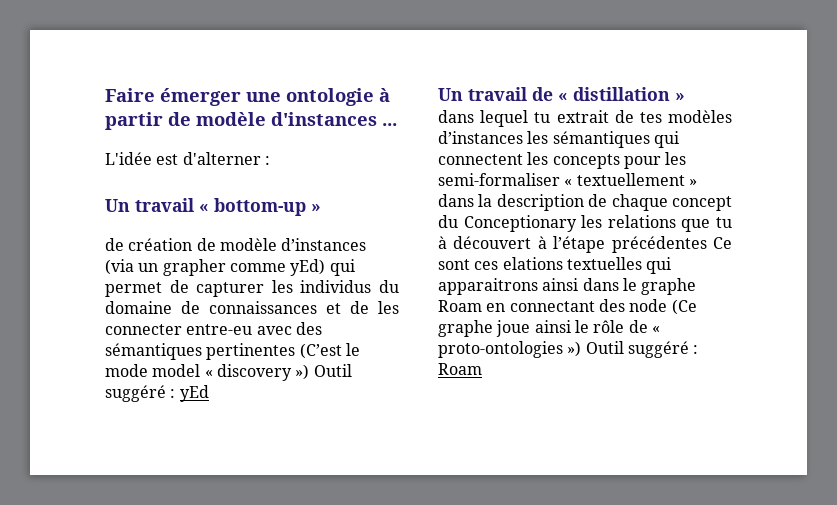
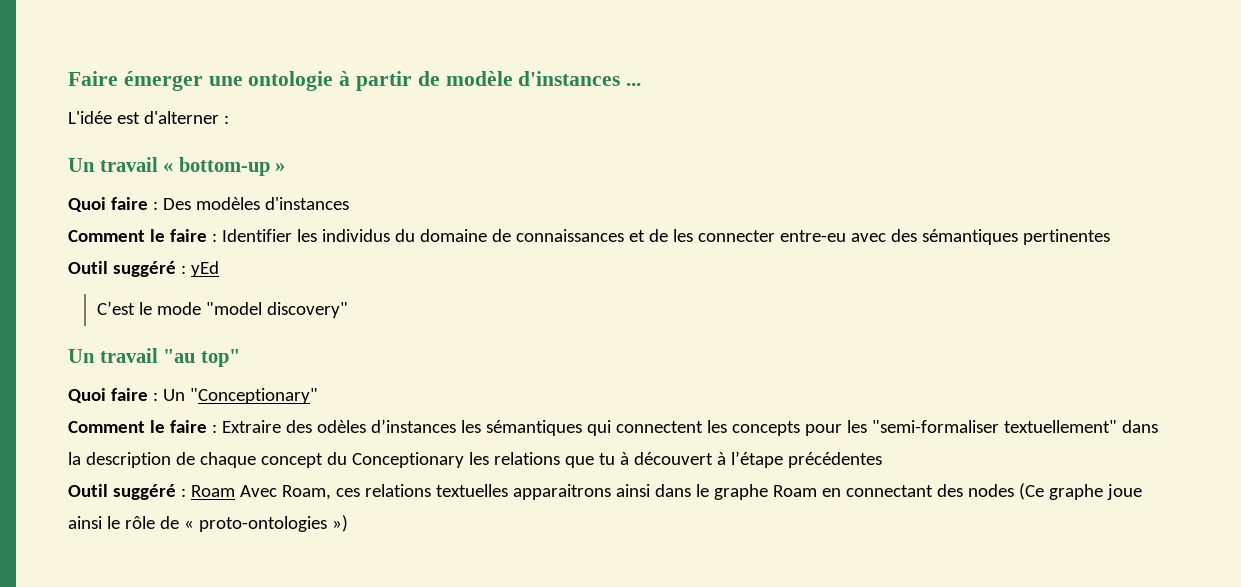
- de création de modèle d’instances (via un grapher comme yEd) qui permet de capturer les individus du domaine de connaissances et de les connecter entre-eu avec des sémantiques pertinentes (C’est le mode model « discovery ») Outil suggéré : yEd
- Un travail de « distillation »
- dans lequel tu extrait de tes modèles d’instances les sémantiques qui connectent les concepts pour les semi-formaliser « textuellement » dans la description de chaque concept du Conceptionary les relations que tu à découvert à l’étape précédentes Ce sont ces elations textuelles qui apparaitrons ainsi dans le graphe Roam en connectant des node (Ce graphe joue ainsi le rôle de « proto-ontologies ») Outil suggéré : Roam
+ Quoi faire : Des modèles d'instances
+ Comment le faire : Identifier les individus du domaine de connaissances et de les connecter entre-eu avec des sémantiques pertinentes
+ Outil suggéré : yEd
+ C’est le mode "model discovery"
+ Un travail "au top"
+ Quoi faire : Un "Conceptionary"
+ Comment le faire : Extraire des odèles d’instances les sémantiques qui connectent les concepts pour les "semi-formaliser textuellement" dans la description de chaque concept du Conceptionary les relations que tu à découvert à l’étape précédentes
+ Outil suggéré : Roam Avec Roam, ces relations textuelles apparaitrons ainsi dans le graphe Roam en connectant des nodes (Ce graphe joue ainsi le rôle de « proto-ontologies »)

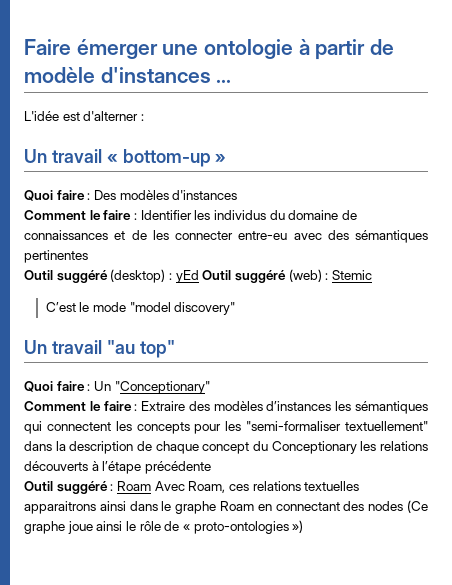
- Outil suggéré : yEd
+ Outil suggéré (desktop) : yEd Outil suggéré (web) : Stemic
- Comment le faire : Extraire des odèles d’instances les sémantiques qui connectent les concepts pour les "semi-formaliser textuellement" dans la description de chaque concept du Conceptionary les relations que tu à découvert à l’étape précédentes
+ Comment le faire : Extraire des modèles d’instances les sémantiques qui connectent les concepts pour les "semi-formaliser textuellement" dans la description de chaque concept du Conceptionary les relations découverts à l’étape précédente

